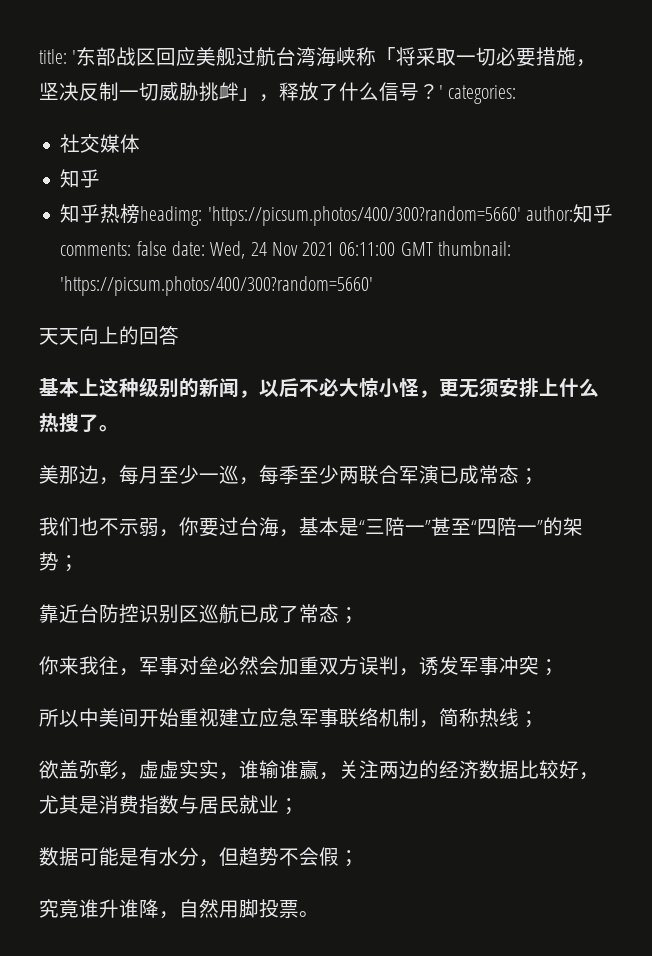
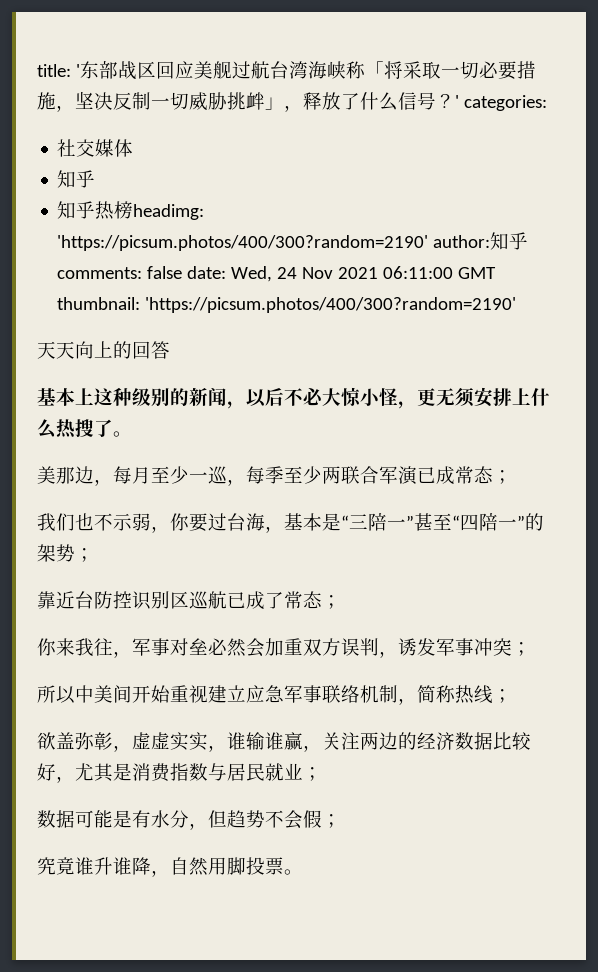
- 知乎热榜headimg: 'https://picsum.photos/400/300?random=5660' author:知乎comments: false date: Wed, 24 Nov 2021 06:11:00 GMT thumbnail: 'https://picsum.photos/400/300?random=5660'
+ 知乎热榜headimg: 'https://picsum.photos/400/300?random=2190' author:知乎comments: false date: Wed, 24 Nov 2021 06:11:00 GMT thumbnail: 'https://picsum.photos/400/300?random=2190'

